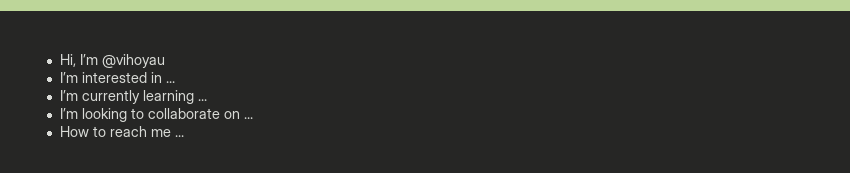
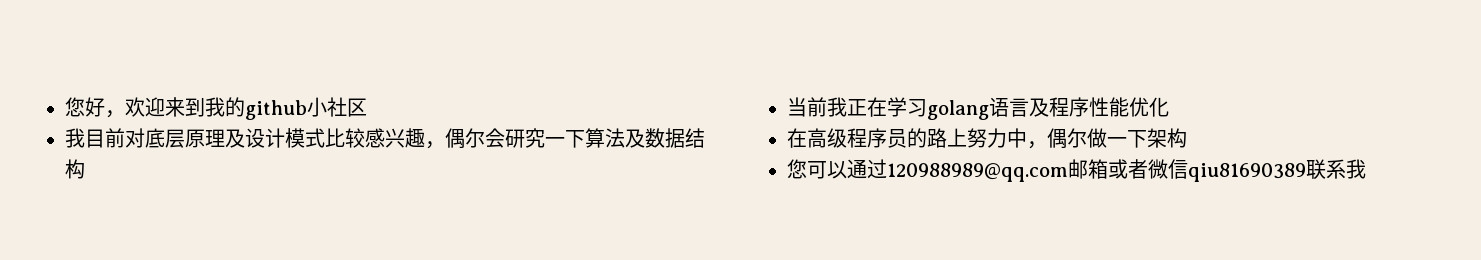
- Hi, I’m @vihoyau
- I’m interested in ...
- I’m currently learning ...
- I’m looking to collaborate on ...
- How to reach me ...
+ 您好，欢迎来到我的github小社区
+ 我目前对底层原理及设计模式比较感兴趣，偶尔会研究一下算法及数据结构
+ 当前我正在学习golang语言及程序性能优化
+ 在高级程序员的路上努力中，偶尔做一下架构
+ 您可以通过120988989@qq.com邮箱或者微信qiu81690389联系我

